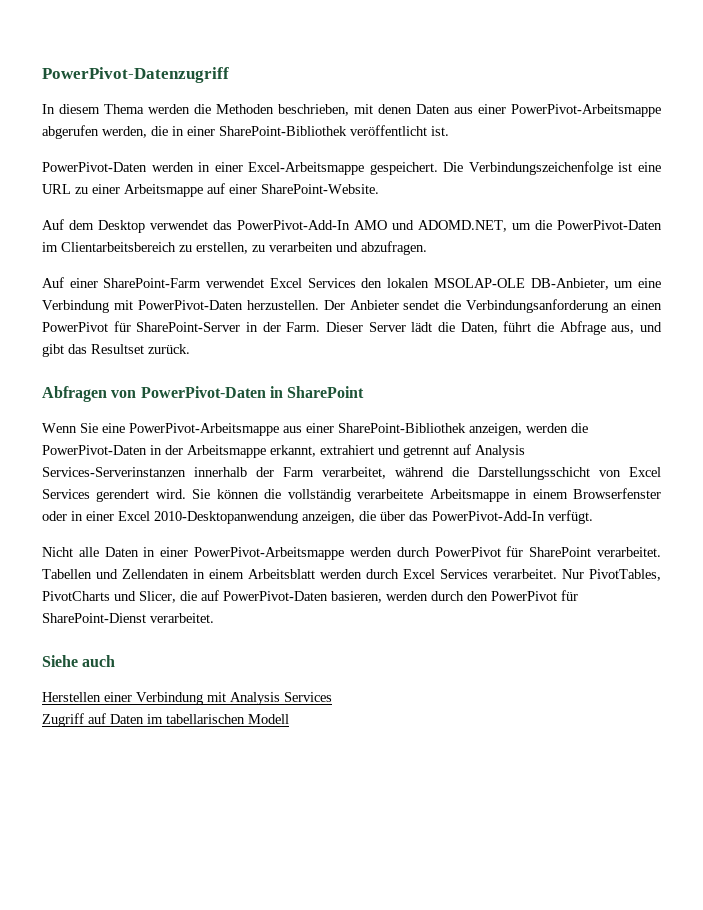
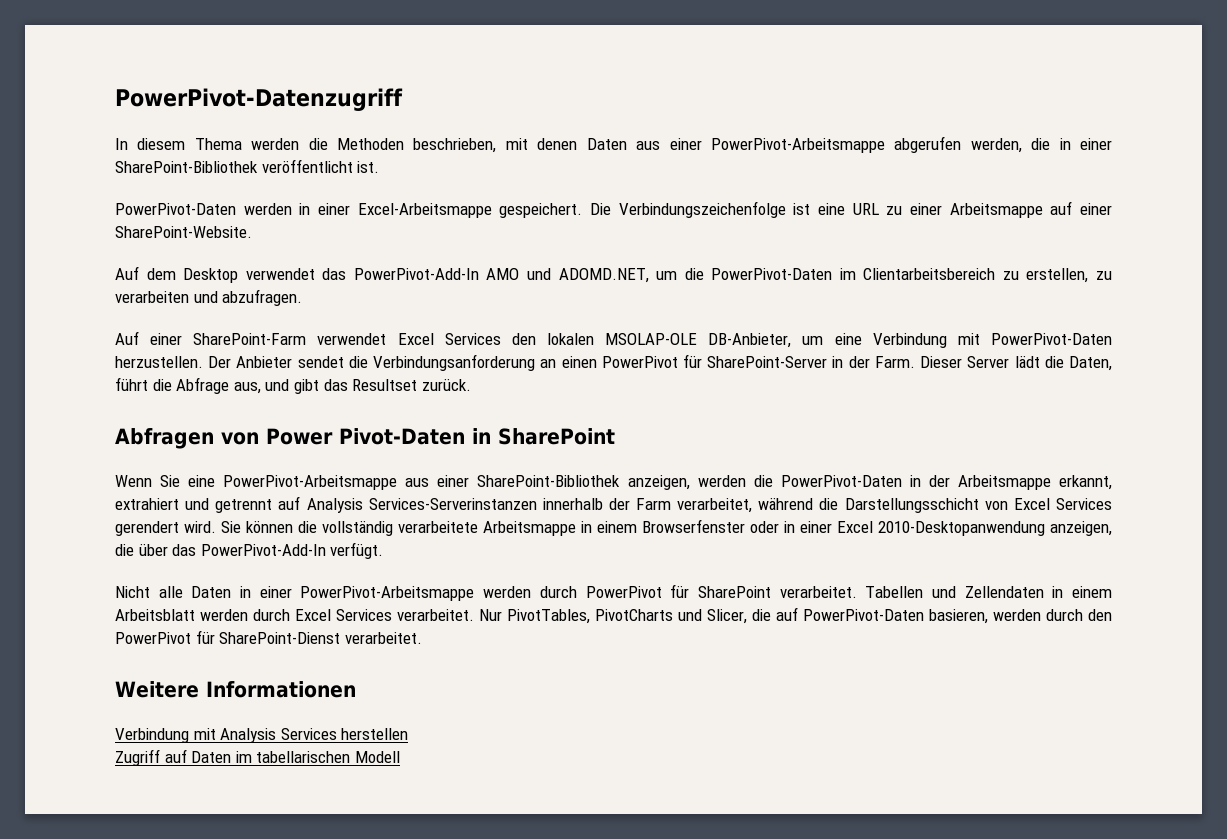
- Abfragen von PowerPivot-Daten in SharePoint
+ Abfragen von Power Pivot-Daten in SharePoint
- Siehe auch
- Herstellen einer Verbindung mit Analysis Services
+ Weitere Informationen
+ Verbindung mit Analysis Services herstellen

